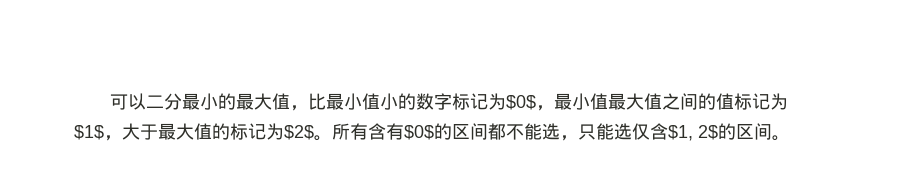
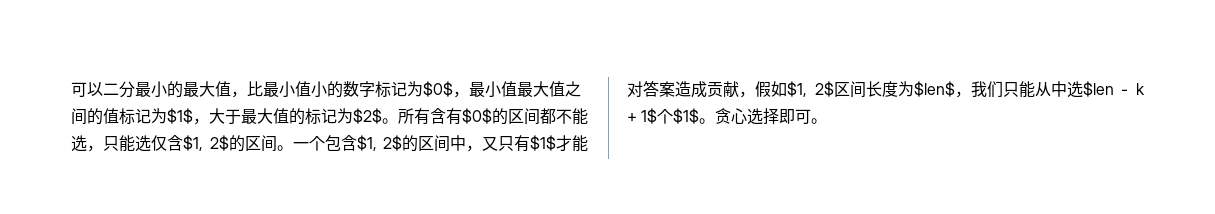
+ 一个包含$1, 2$的区间中，又只有$1$才能对答案造成贡献，假如$1, 2$区间长度为$len$，我们只能从中选$len - k + 1$个$1$。贪心选择即可。

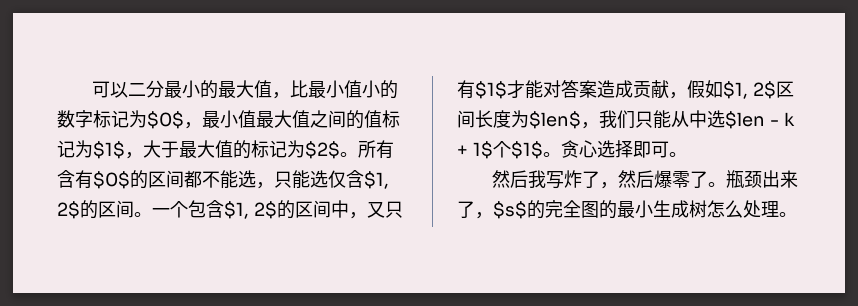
+ 然后我写炸了，然后爆零了。瓶颈出来了，$s$的完全图的最小生成树怎么处理。

